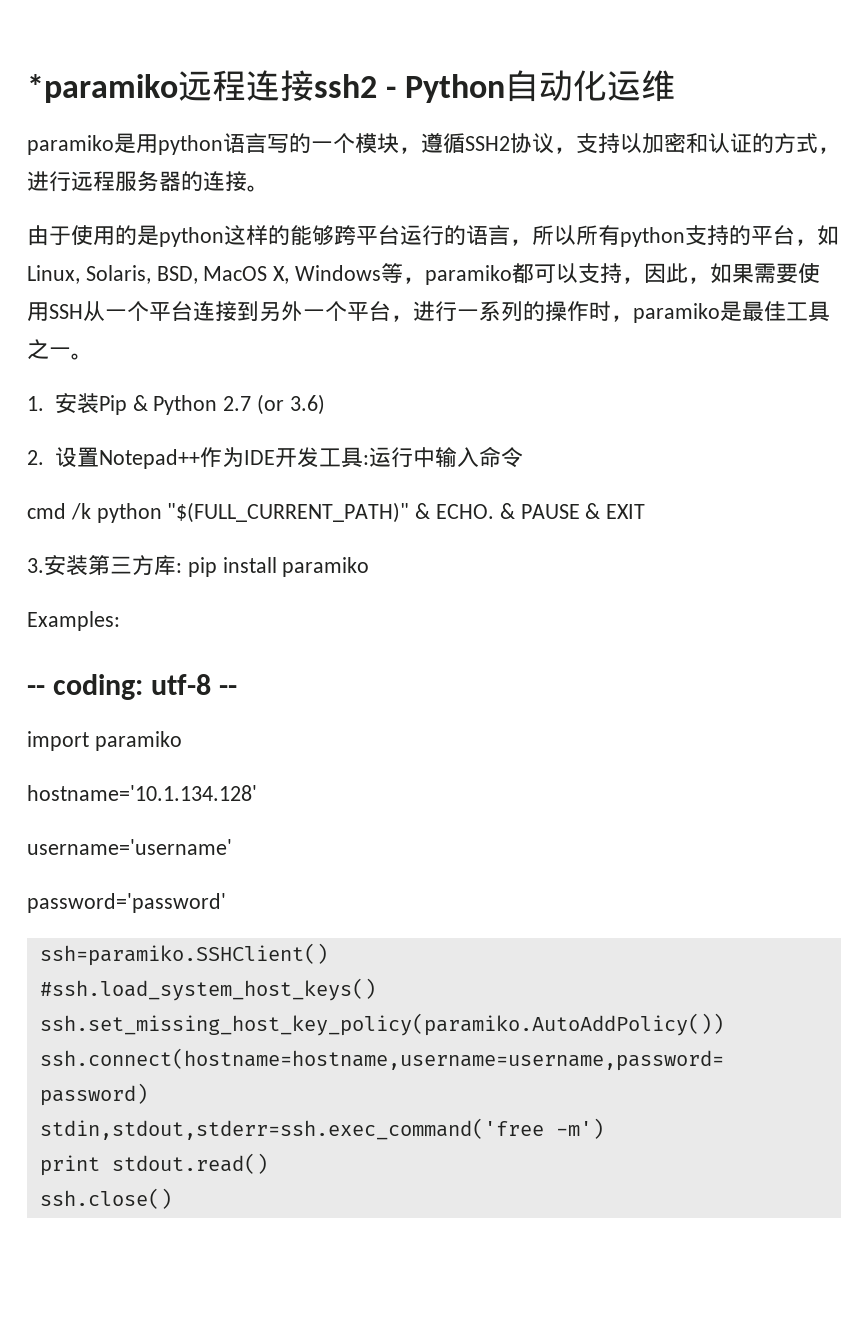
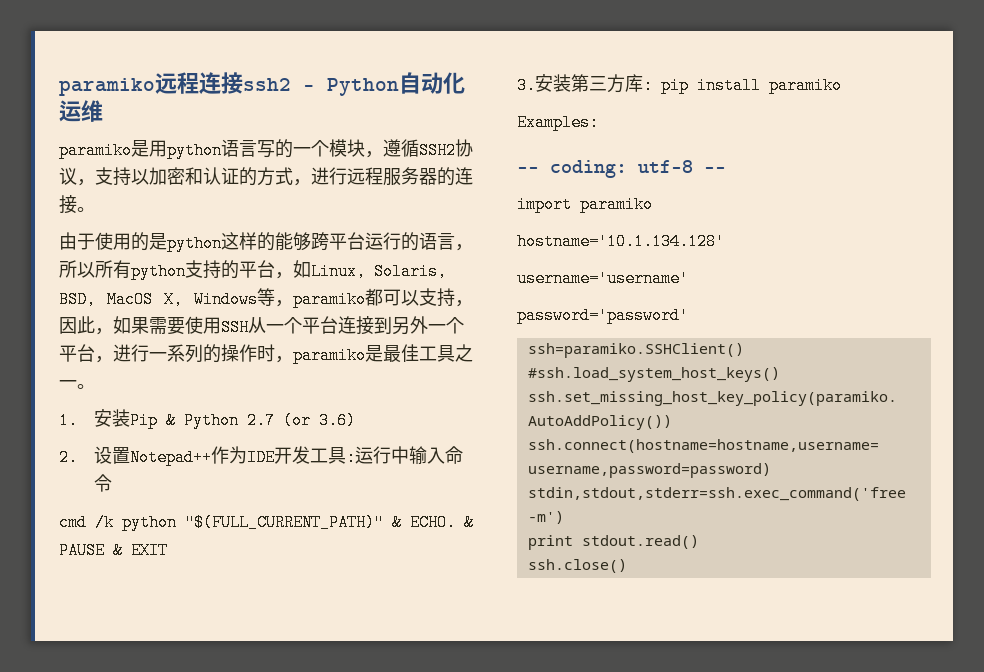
- *paramiko远程连接ssh2 - Python自动化运维
+ paramiko远程连接ssh2 - Python自动化运维

